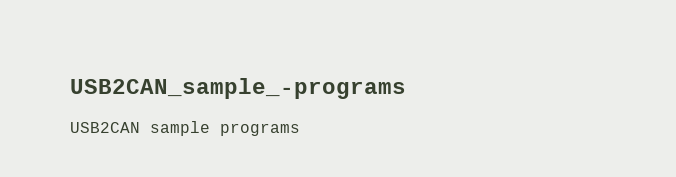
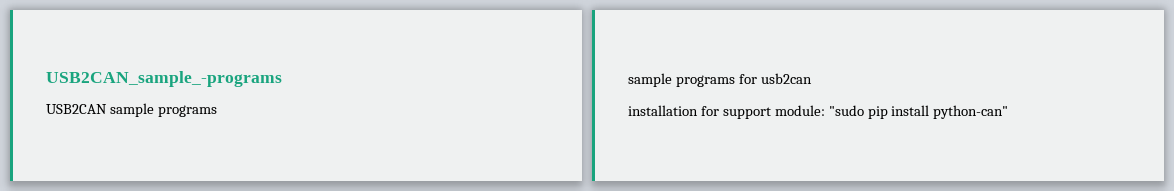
+ sample programs for usb2can
+ installation for support module: "sudo pip install python-can"

